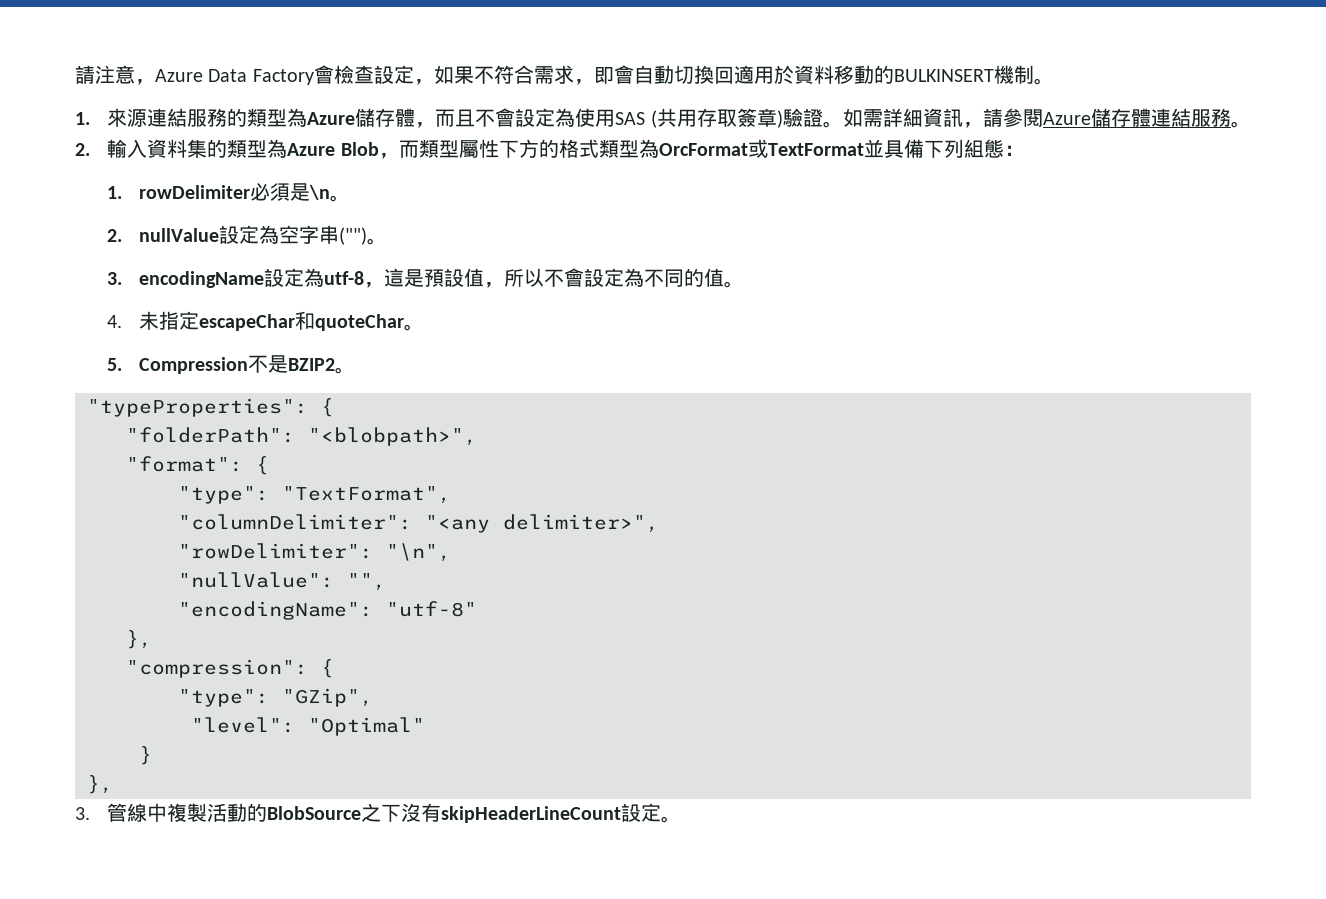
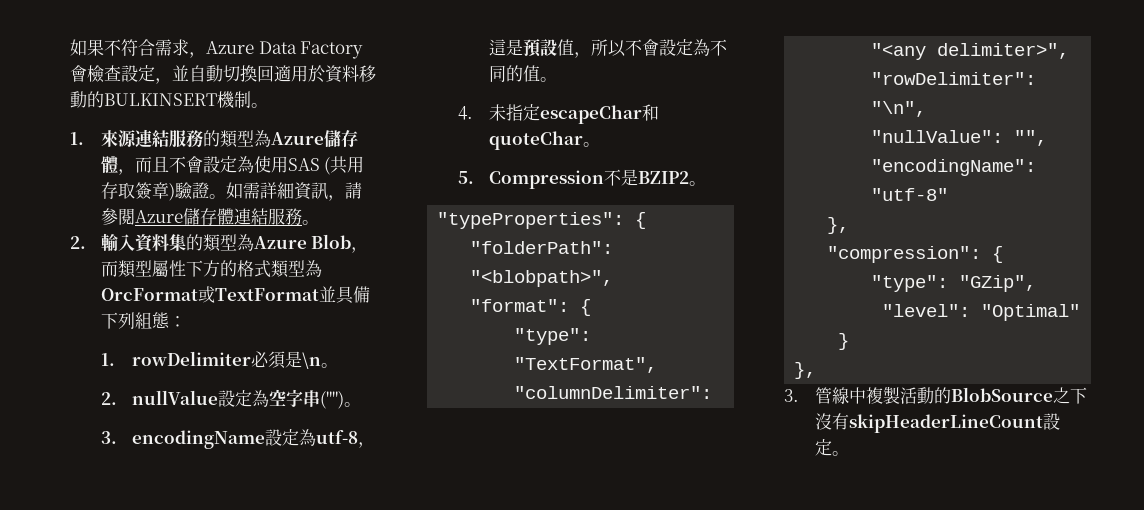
- 請注意，Azure Data Factory會檢查設定，如果不符合需求，即會自動切換回適用於資料移動的BULKINSERT機制。
+ 如果不符合需求，Azure Data Factory會檢查設定，並自動切換回適用於資料移動的BULKINSERT機制。

